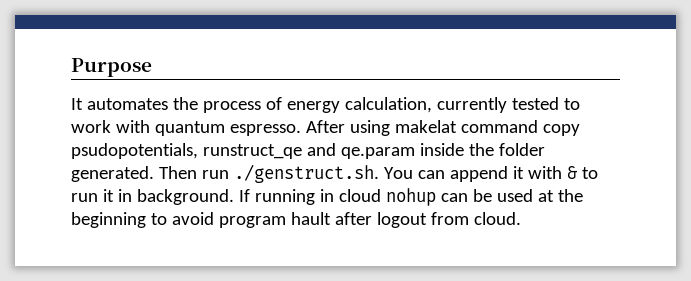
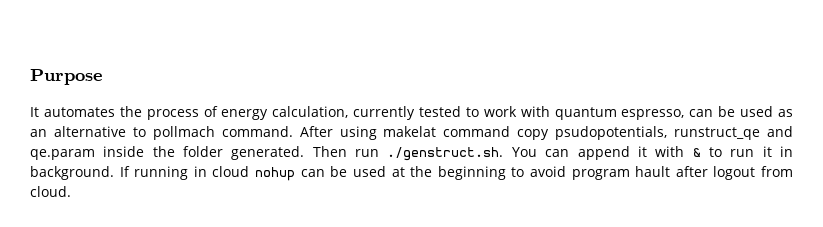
- It automates the process of energy calculation, currently tested to work with quantum espresso.
+ It automates the process of energy calculation, currently tested to work with quantum espresso, can be used as an alternative to pollmach command.

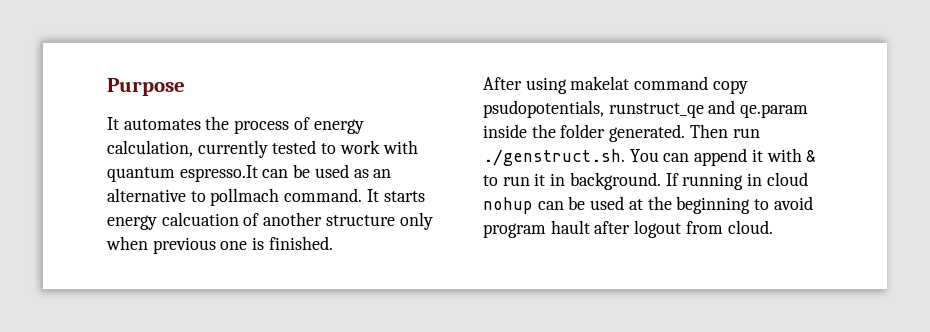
- It automates the process of energy calculation, currently tested to work with quantum espresso, can be used as an alternative to pollmach command. After using makelat command copy psudopotentials, runstruct_qe and qe.param inside the folder generated.
+ It automates the process of energy calculation, currently tested to work with quantum espresso.It can be used as an alternative to pollmach command. It starts energy calcuation of another structure only when previous one is finished.
+ After using makelat command copy psudopotentials, runstruct_qe and qe.param inside the folder generated.

